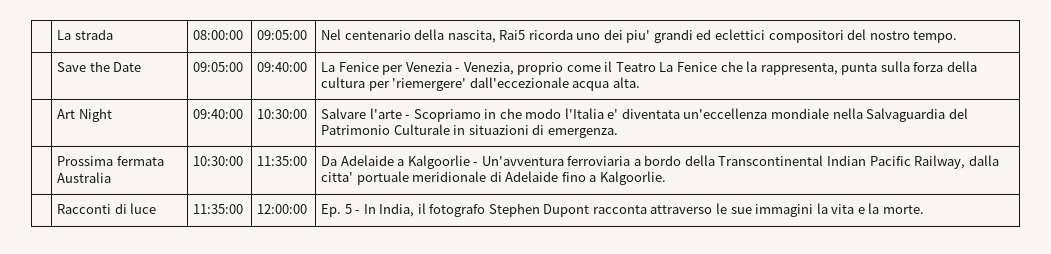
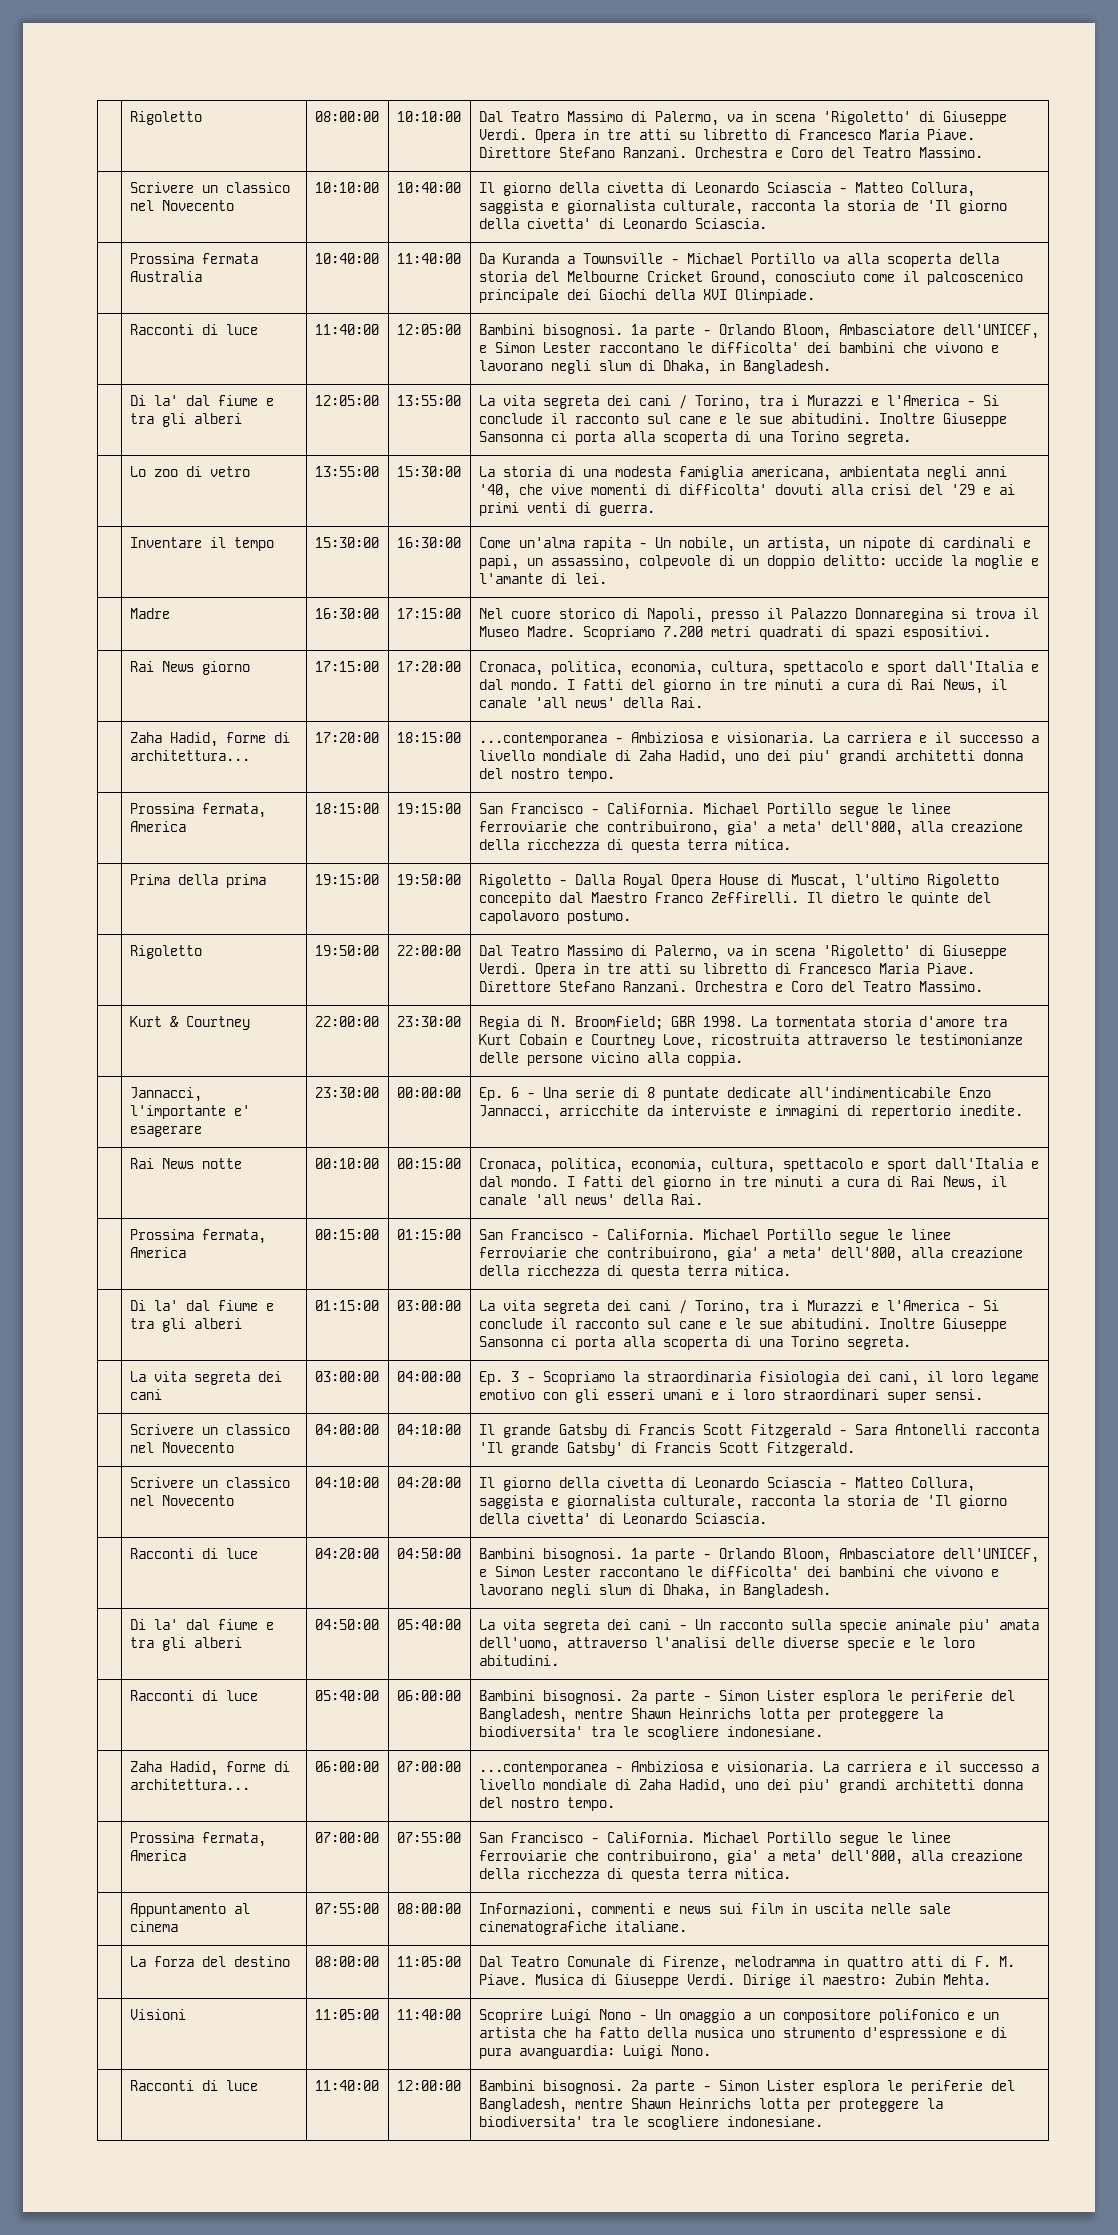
- | La strada | 08:00:00 | 09:05:00 | Nel centenario della nascita, Rai5 ricorda uno dei piu' grandi ed eclettici compositori del nostro tempo.
- | Save the Date | 09:05:00 | 09:40:00 | La Fenice per Venezia - Venezia, proprio come il Teatro La Fenice che la rappresenta, punta sulla forza della cultura per 'riemergere' dall'eccezionale acqua alta.
- | Art Night | 09:40:00 | 10:30:00 | Salvare l'arte - Scopriamo in che modo l'Italia e' diventata un'eccellenza mondiale nella Salvaguardia del Patrimonio Culturale in situazioni di emergenza.
+ | Rigoletto | 08:00:00 | 10:10:00 | Dal Teatro Massimo di Palermo, va in scena 'Rigoletto' di Giuseppe Verdi. Opera in tre atti su libretto di Francesco Maria Piave. Direttore Stefano Ranzani. Orchestra e Coro del Teatro Massimo.
+ | Scrivere un classico nel Novecento | 10:10:00 | 10:40:00 | Il giorno della civetta di Leonardo Sciascia - Matteo Collura, saggista e giornalista culturale, racconta la storia de 'Il giorno della civetta' di Leonardo Sciascia.
- | Prossima fermata Australia | 10:30:00 | 11:35:00 | Da Adelaide a Kalgoorlie - Un'avventura ferroviaria a bordo della Transcontinental Indian Pacific Railway, dalla citta' portuale meridionale di Adelaide fino a Kalgoorlie.
- | Racconti di luce | 11:35:00 | 12:00:00 | Ep. 5 - In India, il fotografo Stephen Dupont racconta attraverso le sue immagini la vita e la morte.
+ | Prossima fermata Australia | 10:40:00 | 11:40:00 | Da Kuranda a Townsville - Michael Portillo va alla scoperta della storia del Melbourne Cricket Ground, conosciuto come il palcoscenico principale dei Giochi della XVI Olimpiade.
+ | Racconti di luce | 11:40:00 | 12:05:00 | Bambini bisognosi. 1a parte - Orlando Bloom, Ambasciatore dell'UNICEF, e Simon Lester raccontano le difficolta' dei bambini che vivono e lavorano negli slum di Dhaka, in Bangladesh.
+ | Di la' dal fiume e tra gli alberi | 12:05:00 | 13:55:00 | La vita segreta dei cani / Torino, tra i Murazzi e l'America - Si conclude il racconto sul cane e le sue abitudini. Inoltre Giuseppe Sansonna ci porta alla scoperta di una Torino segreta.
+ | Lo zoo di vetro | 13:55:00 | 15:30:00 | La storia di una modesta famiglia americana, ambientata negli anni '40, che vive momenti di difficolta' dovuti alla crisi del '29 e ai primi venti di guerra.
+ | Inventare il tempo | 15:30:00 | 16:30:00 | Come un'alma rapita - Un nobile, un artista, un nipote di cardinali e papi, un assassino, colpevole di un doppio delitto: uccide la moglie e l'amante di lei.
+ | Madre | 16:30:00 | 17:15:00 | Nel cuore storico di Napoli, presso il Palazzo Donnaregina si trova il Museo Madre. Scopriamo 7.200 metri quadrati di spazi espositivi.
+ | Rai News giorno | 17:15:00 | 17:20:00 | Cronaca, politica, economia, cultura, spettacolo e sport dall'Italia e dal mondo. I fatti del giorno in tre minuti a cura di Rai News, il canale 'all news' della Rai.
+ | Zaha Hadid, forme di architettura... | 17:20:00 | 18:15:00 | ...contemporanea - Ambiziosa e visionaria. La carriera e il successo a livello mondiale di Zaha Hadid, uno dei piu' grandi architetti donna del nostro tempo.
+ | Prossima fermata, America | 18:15:00 | 19:15:00 | San Francisco - California. Michael Portillo segue le linee ferroviarie che contribuirono, gia' a meta' dell'800, alla creazione della ricchezza di questa terra mitica.
+ | Prima della prima | 19:15:00 | 19:50:00 | Rigoletto - Dalla Royal Opera House di Muscat, l'ultimo Rigoletto concepito dal Maestro Franco Zeffirelli. Il dietro le quinte del capolavoro postumo.
+ | Rigoletto | 19:50:00 | 22:00:00 | Dal Teatro Massimo di Palermo, va in scena 'Rigoletto' di Giuseppe Verdi. Opera in tre atti su libretto di Francesco Maria Piave. Direttore Stefano Ranzani. Orchestra e Coro del Teatro Massimo.
+ | Kurt & Courtney | 22:00:00 | 23:30:00 | Regia di N. Broomfield; GBR 1998. La tormentata storia d'amore tra Kurt Cobain e Courtney Love, ricostruita attraverso le testimonianze delle persone vicino alla coppia.
+ | Jannacci, l'importante e' esagerare | 23:30:00 | 00:00:00 | Ep. 6 - Una serie di 8 puntate dedicate all'indimenticabile Enzo Jannacci, arricchite da interviste e immagini di repertorio inedite.
+ | Rai News notte | 00:10:00 | 00:15:00 | Cronaca, politica, economia, cultura, spettacolo e sport dall'Italia e dal mondo. I fatti del giorno in tre minuti a cura di Rai News, il canale 'all news' della Rai.
+ | Prossima fermata, America | 00:15:00 | 01:15:00 | San Francisco - California. Michael Portillo segue le linee ferroviarie che contribuirono, gia' a meta' dell'800, alla creazione della ricchezza di questa terra mitica.
+ | Di la' dal fiume e tra gli alberi | 01:15:00 | 03:00:00 | La vita segreta dei cani / Torino, tra i Murazzi e l'America - Si conclude il racconto sul cane e le sue abitudini. Inoltre Giuseppe Sansonna ci porta alla scoperta di una Torino segreta.
+ | La vita segreta dei cani | 03:00:00 | 04:00:00 | Ep. 3 - Scopriamo la straordinaria fisiologia dei cani, il loro legame emotivo con gli esseri umani e i loro straordinari super sensi.
+ | Scrivere un classico nel Novecento | 04:00:00 | 04:10:00 | Il grande Gatsby di Francis Scott Fitzgerald - Sara Antonelli racconta 'Il grande Gatsby' di Francis Scott Fitzgerald.
+ | Scrivere un classico nel Novecento | 04:10:00 | 04:20:00 | Il giorno della civetta di Leonardo Sciascia - Matteo Collura, saggista e giornalista culturale, racconta la storia de 'Il giorno della civetta' di Leonardo Sciascia.
+ | Racconti di luce | 04:20:00 | 04:50:00 | Bambini bisognosi. 1a parte - Orlando Bloom, Ambasciatore dell'UNICEF, e Simon Lester raccontano le difficolta' dei bambini che vivono e lavorano negli slum di Dhaka, in Bangladesh.
+ | Di la' dal fiume e tra gli alberi | 04:50:00 | 05:40:00 | La vita segreta dei cani - Un racconto sulla specie animale piu' amata dell'uomo, attraverso l'analisi delle diverse specie e le loro abitudini.
+ | Racconti di luce | 05:40:00 | 06:00:00 | Bambini bisognosi. 2a parte - Simon Lister esplora le periferie del Bangladesh, mentre Shawn Heinrichs lotta per proteggere la biodiversita' tra le scogliere indonesiane.
+ | Zaha Hadid, forme di architettura... | 06:00:00 | 07:00:00 | ...contemporanea - Ambiziosa e visionaria. La carriera e il successo a livello mondiale di Zaha Hadid, uno dei piu' grandi architetti donna del nostro tempo.
+ | Prossima fermata, America | 07:00:00 | 07:55:00 | San Francisco - California. Michael Portillo segue le linee ferroviarie che contribuirono, gia' a meta' dell'800, alla creazione della ricchezza di questa terra mitica.
+ | Appuntamento al cinema | 07:55:00 | 08:00:00 | Informazioni, commenti e news sui film in uscita nelle sale cinematografiche italiane.
+ | La forza del destino | 08:00:00 | 11:05:00 | Dal Teatro Comunale di Firenze, melodramma in quattro atti di F. M. Piave. Musica di Giuseppe Verdi. Dirige il maestro: Zubin Mehta.
+ | Visioni | 11:05:00 | 11:40:00 | Scoprire Luigi Nono - Un omaggio a un compositore polifonico e un artista che ha fatto della musica uno strumento d'espressione e di pura avanguardia: Luigi Nono.
+ | Racconti di luce | 11:40:00 | 12:00:00 | Bambini bisognosi. 2a parte - Simon Lister esplora le periferie del Bangladesh, mentre Shawn Heinrichs lotta per proteggere la biodiversita' tra le scogliere indonesiane.

